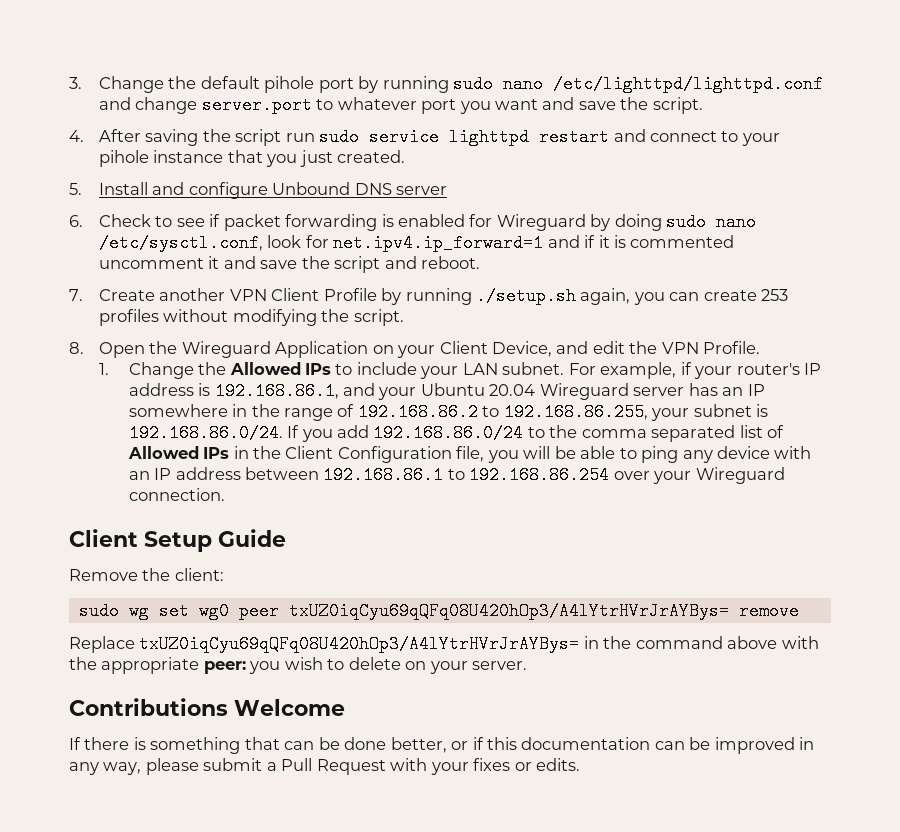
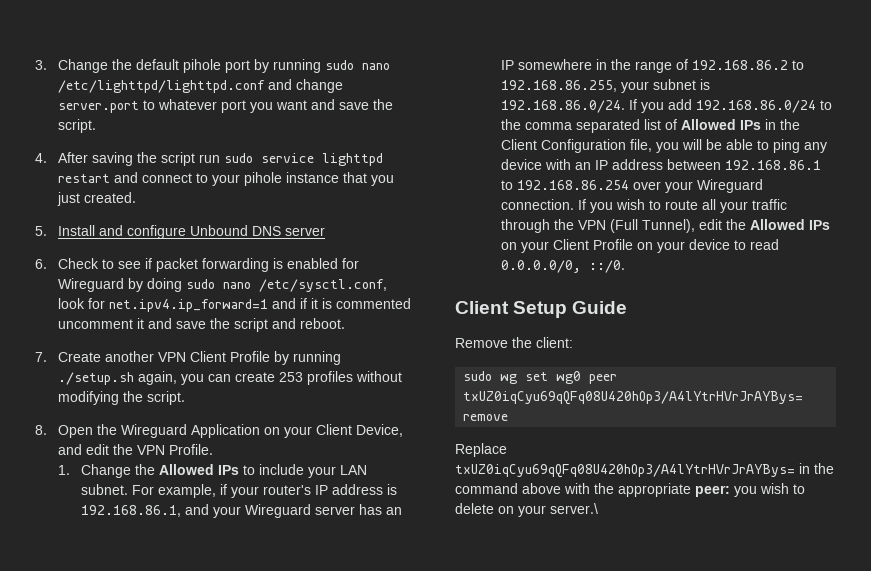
- For example, if your router's IP address is 192.168.86.1, and your Ubuntu 20.04 Wireguard server has an IP somewhere in the range of 192.168.86.2 to 192.168.86.255, your subnet is 192.168.86.0/24. If you add 192.168.86.0/24 to the comma separated list of Allowed IPs in the Client Configuration file, you will be able to ping any device with an IP address between 192.168.86.1 to 192.168.86.254 over your Wireguard connection.
+ For example, if your router's IP address is 192.168.86.1, and your Wireguard server has an IP somewhere in the range of 192.168.86.2 to 192.168.86.255, your subnet is 192.168.86.0/24. If you add 192.168.86.0/24 to the comma separated list of Allowed IPs in the Client Configuration file, you will be able to ping any device with an IP address between 192.168.86.1 to 192.168.86.254 over your Wireguard connection. If you wish to route all your traffic through the VPN (Full Tunnel), edit the Allowed IPs on your Client Profile on your device to read 0.0.0.0/0, ::/0.
- Replace txUZ0iqCyu69qQFq08U420hOp3/A4lYtrHVrJrAYBys= in the command above with the appropriate peer: you wish to delete on your server.
- Contributions Welcome
- If there is something that can be done better, or if this documentation can be improved in any way, please submit a Pull Request with your fixes or edits.
+ Replace txUZ0iqCyu69qQFq08U420hOp3/A4lYtrHVrJrAYBys= in the command above with the appropriate peer: you wish to delete on your server.\

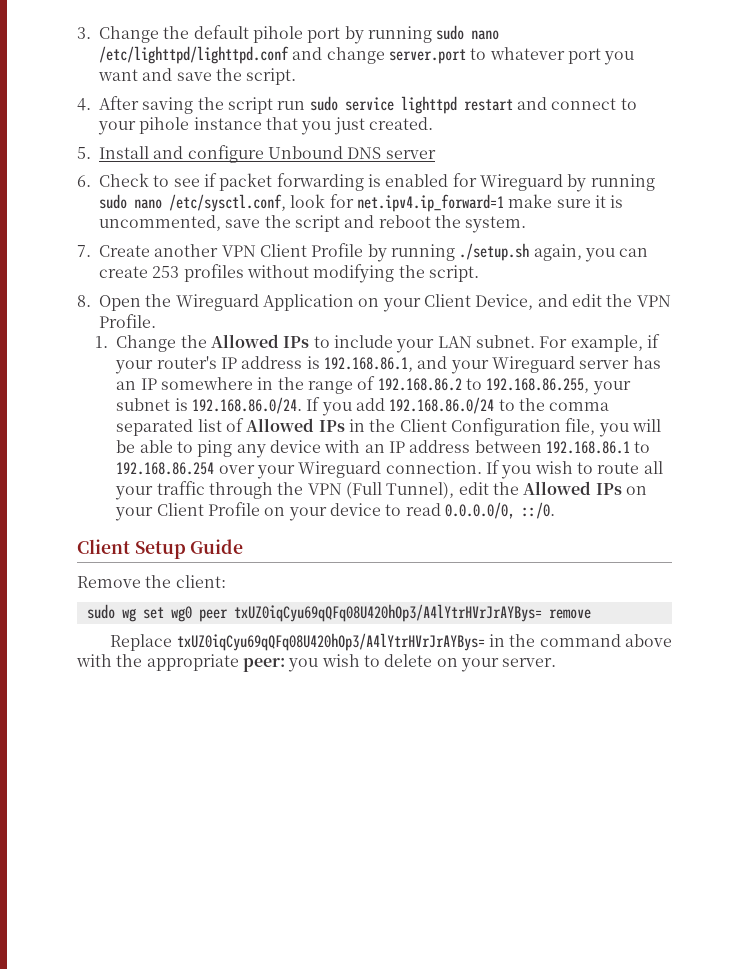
- 6. Check to see if packet forwarding is enabled for Wireguard by doing sudo nano /etc/sysctl.conf, look for net.ipv4.ip_forward=1 and if it is commented uncomment it and save the script and reboot.
+ 6. Check to see if packet forwarding is enabled for Wireguard by running sudo nano /etc/sysctl.conf, look for net.ipv4.ip_forward=1 make sure it is uncommented, save the script and reboot the system.
- Replace txUZ0iqCyu69qQFq08U420hOp3/A4lYtrHVrJrAYBys= in the command above with the appropriate peer: you wish to delete on your server.\
+ Replace txUZ0iqCyu69qQFq08U420hOp3/A4lYtrHVrJrAYBys= in the command above with the appropriate peer: you wish to delete on your server.

